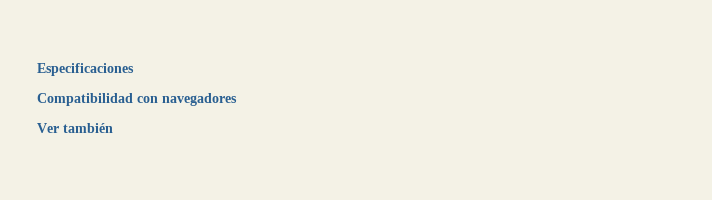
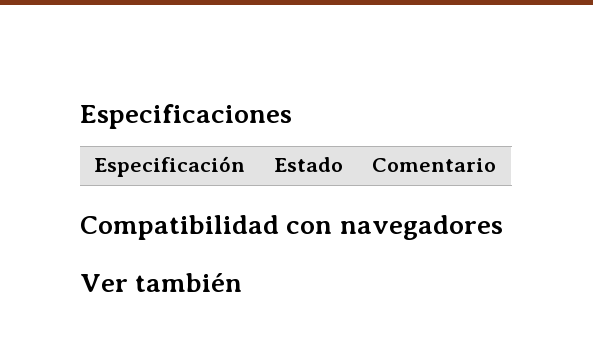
+ Especificación | Estado | Comentario

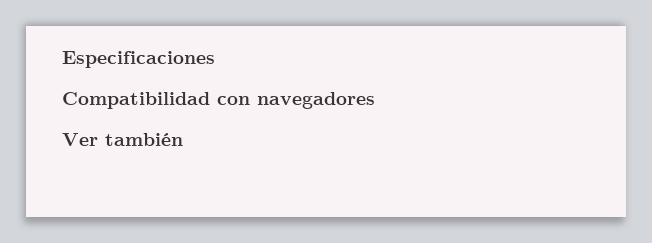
- Especificación | Estado | Comentario

